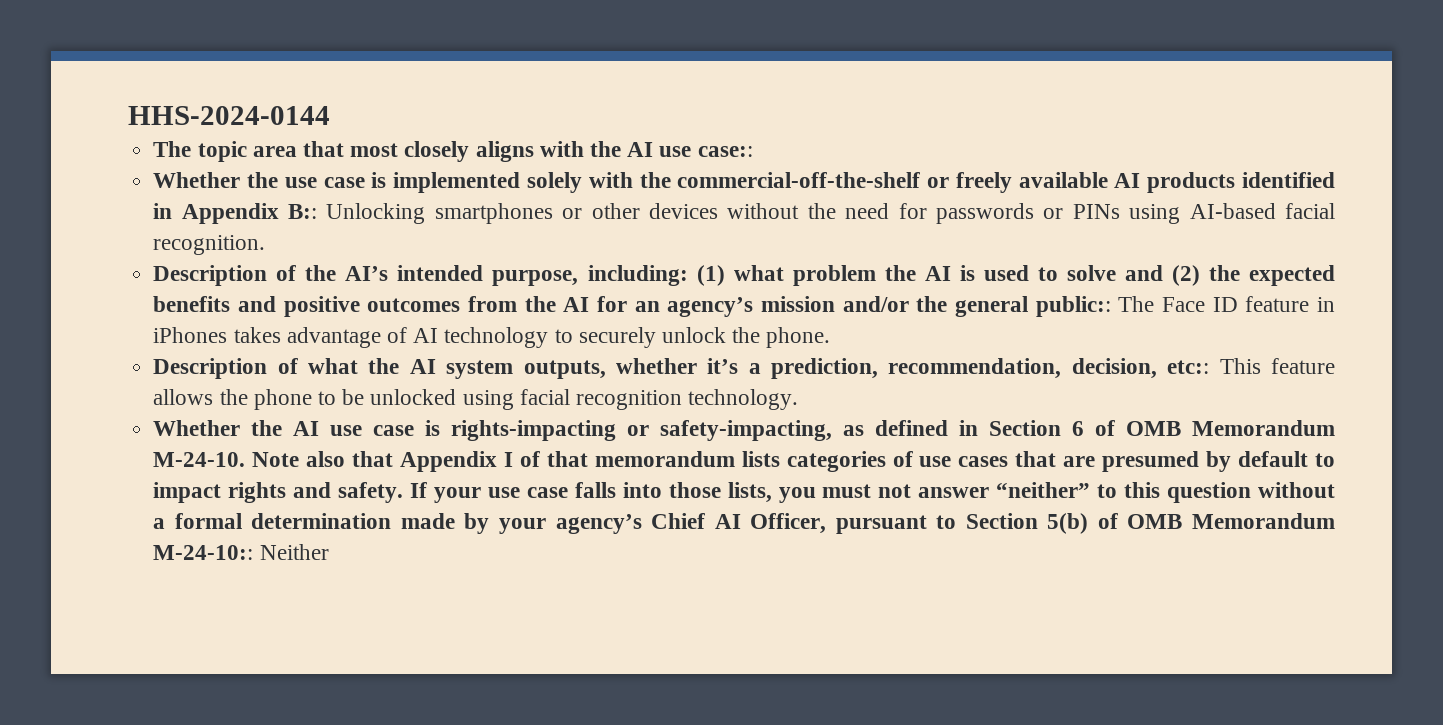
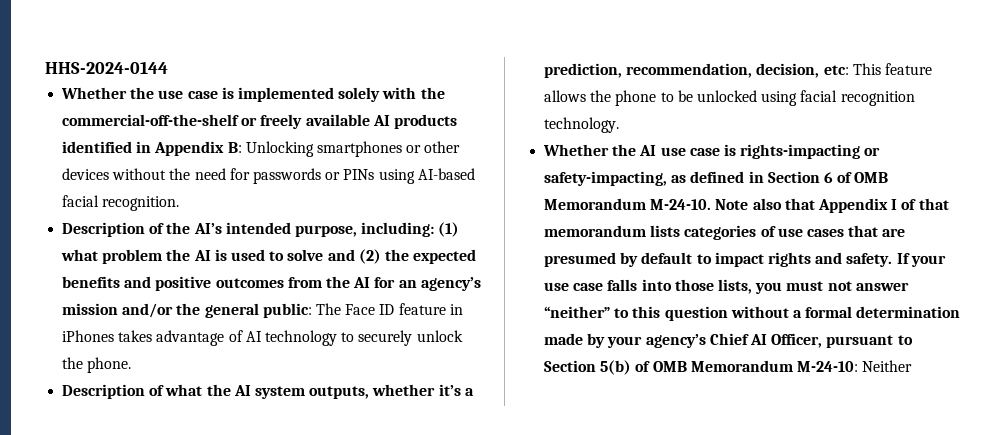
- The topic area that most closely aligns with the AI use case::
- Whether the use case is implemented solely with the commercial-off-the-shelf or freely available AI products identified in Appendix B:: Unlocking smartphones or other devices without the need for passwords or PINs using AI-based facial recognition.
+ Whether the use case is implemented solely with the commercial-off-the-shelf or freely available AI products identified in Appendix B: Unlocking smartphones or other devices without the need for passwords or PINs using AI-based facial recognition.
- Description of the AI’s intended purpose, including: (1) what problem the AI is used to solve and (2) the expected benefits and positive outcomes from the AI for an agency’s mission and/or the general public:: The Face ID feature in iPhones takes advantage of AI technology to securely unlock the phone.
+ Description of the AI’s intended purpose, including: (1) what problem the AI is used to solve and (2) the expected benefits and positive outcomes from the AI for an agency’s mission and/or the general public: The Face ID feature in iPhones takes advantage of AI technology to securely unlock the phone.
- Description of what the AI system outputs, whether it’s a prediction, recommendation, decision, etc:: This feature allows the phone to be unlocked using facial recognition technology.
+ Description of what the AI system outputs, whether it’s a prediction, recommendation, decision, etc: This feature allows the phone to be unlocked using facial recognition technology.
- If your use case falls into those lists, you must not answer “neither” to this question without a formal determination made by your agency’s Chief AI Officer, pursuant to Section 5(b) of OMB Memorandum M-24-10:: Neither
+ If your use case falls into those lists, you must not answer “neither” to this question without a formal determination made by your agency’s Chief AI Officer, pursuant to Section 5(b) of OMB Memorandum M-24-10: Neither

